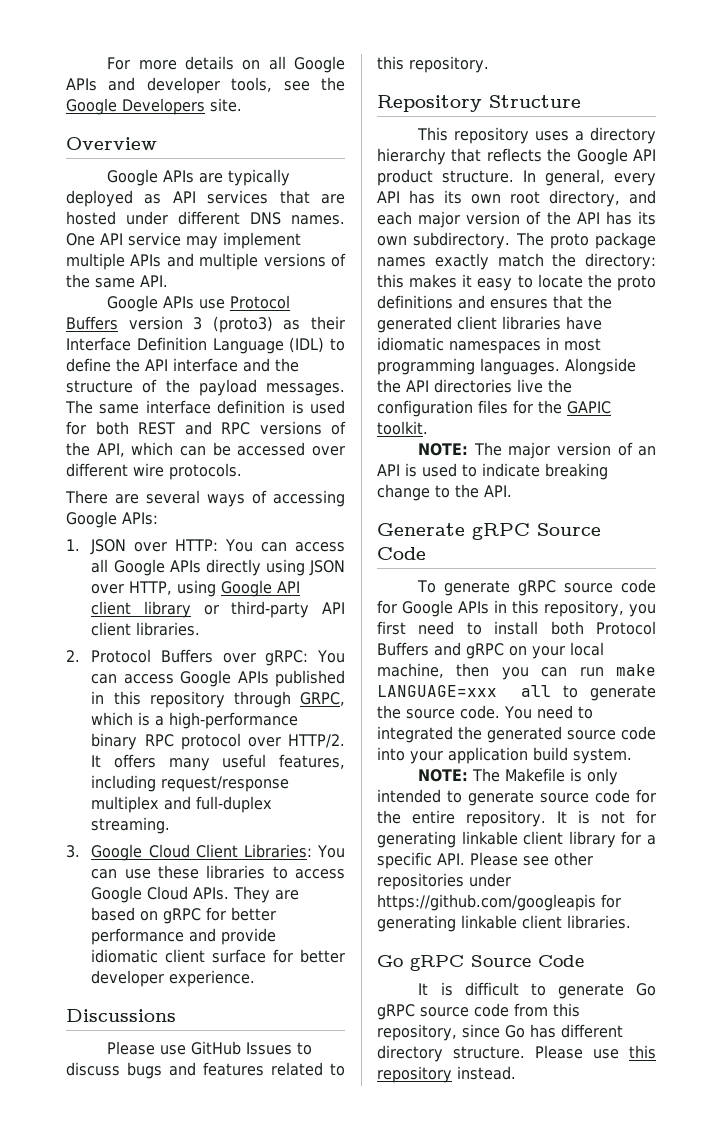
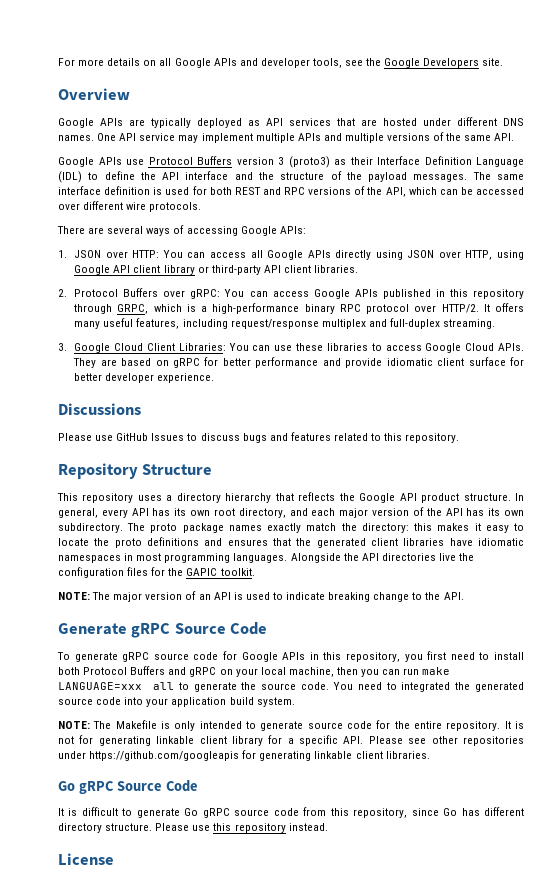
+ License

